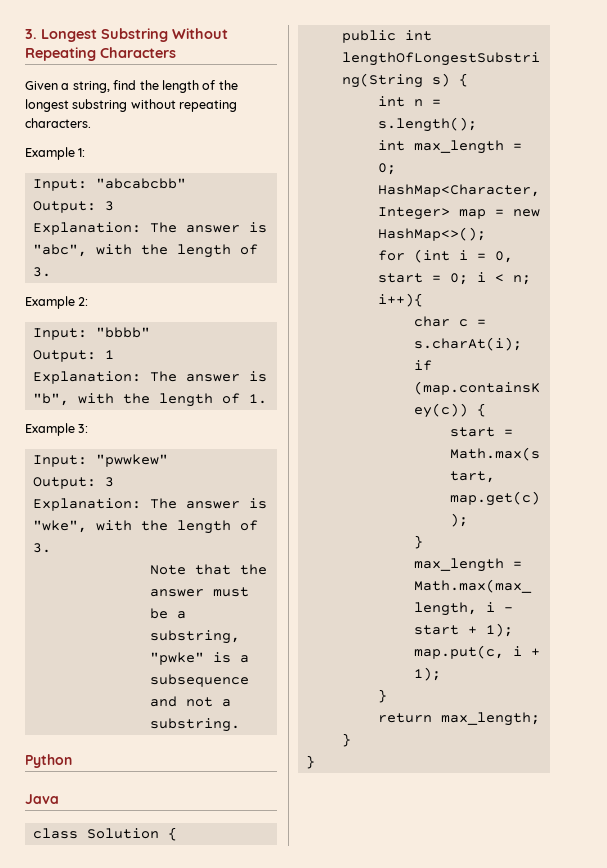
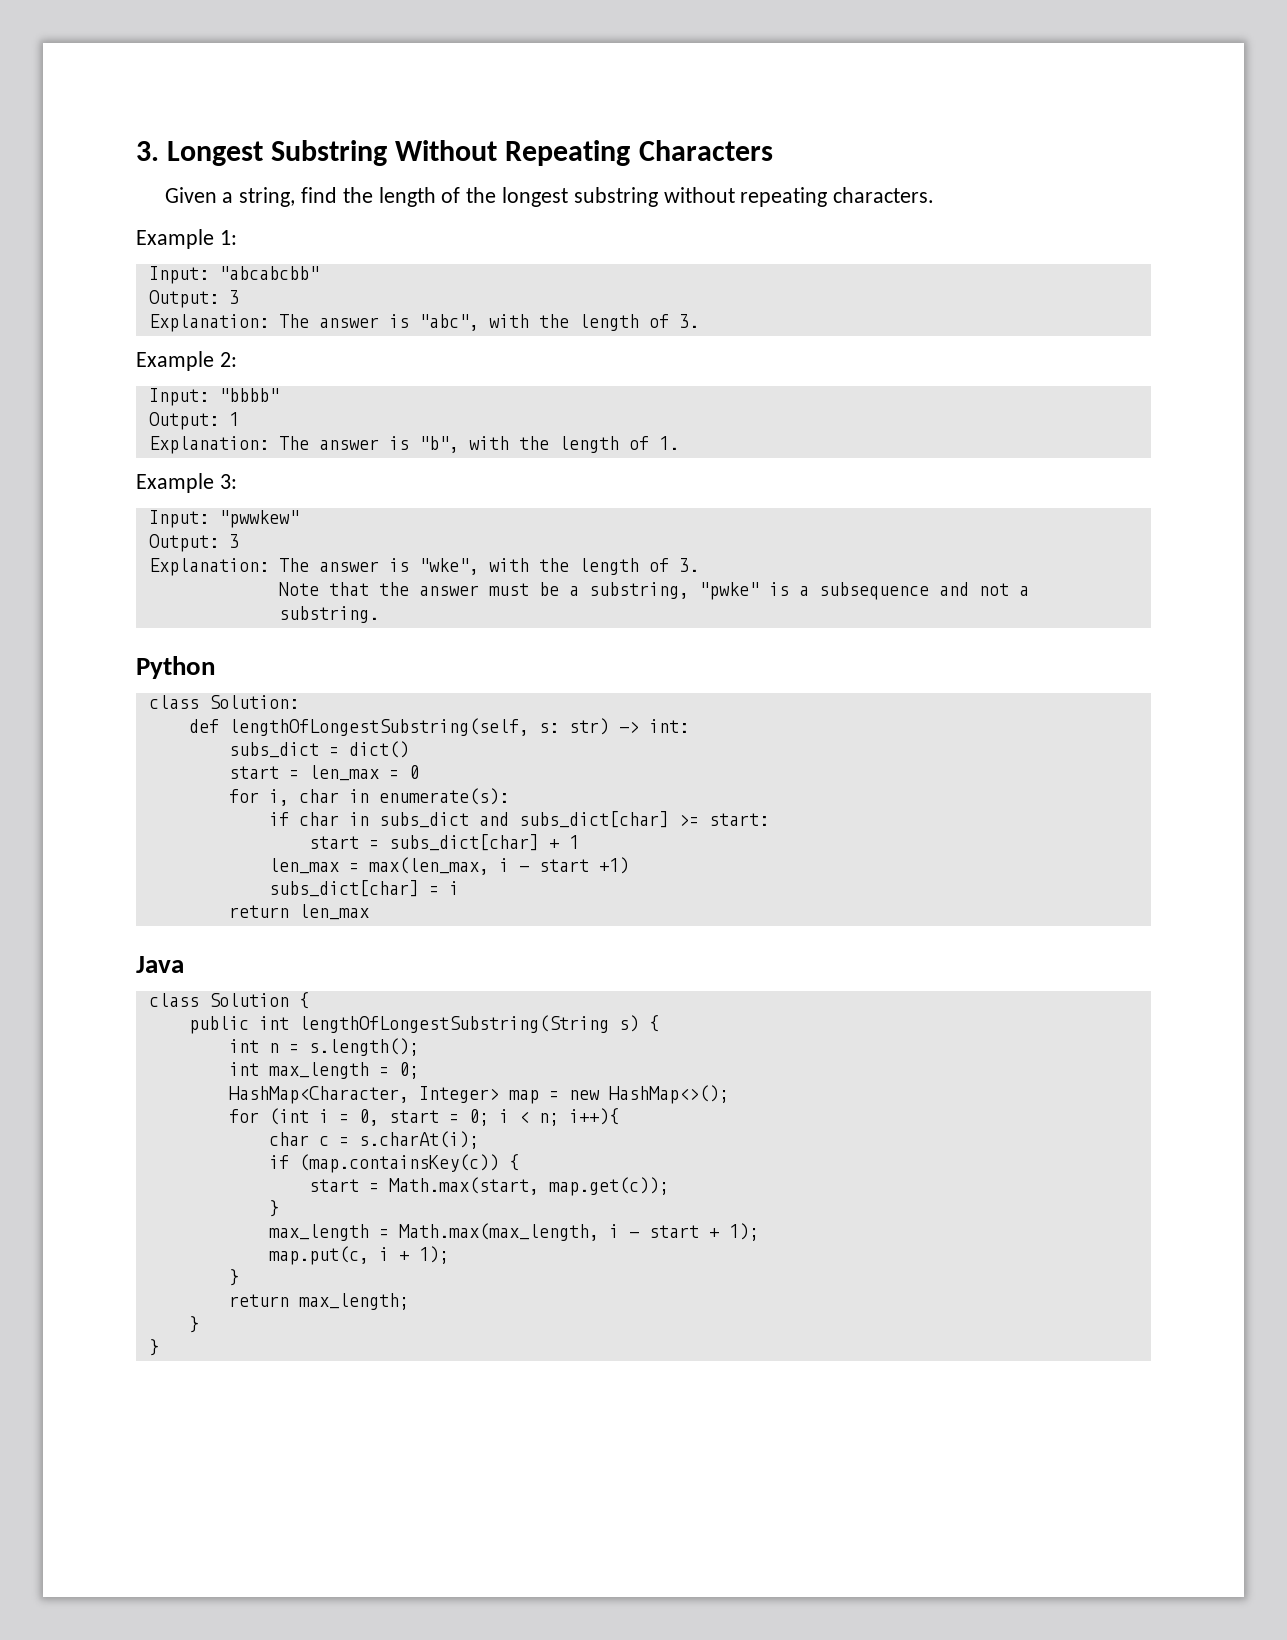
+ class Solution:
+ def lengthOfLongestSubstring(self, s: str) -> int:
+ subs_dict = dict()
+ start = len_max = 0
+ for i, char in enumerate(s):
+ if char in subs_dict and subs_dict[char] >= start:
+ start = subs_dict[char] + 1
+ len_max = max(len_max, i - start +1)
+ subs_dict[char] = i
+ return len_max

